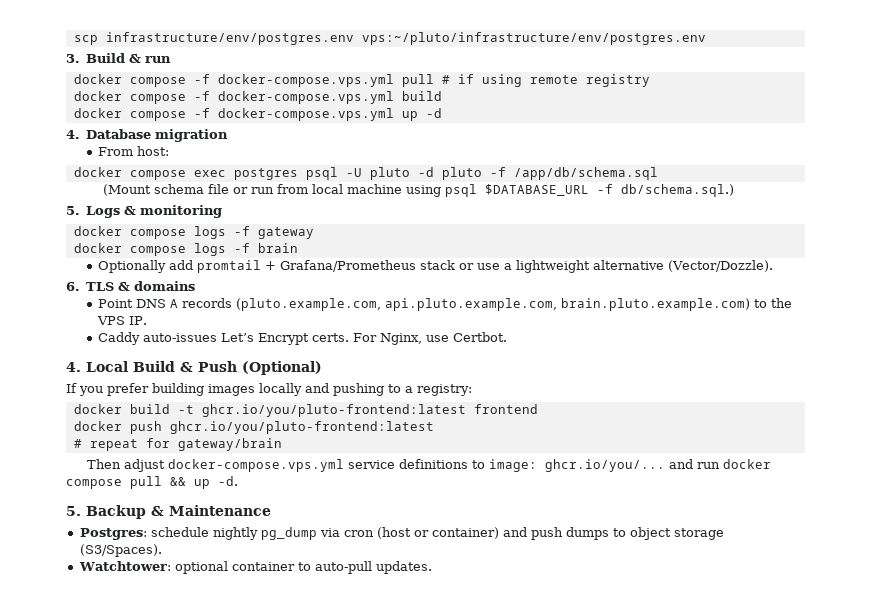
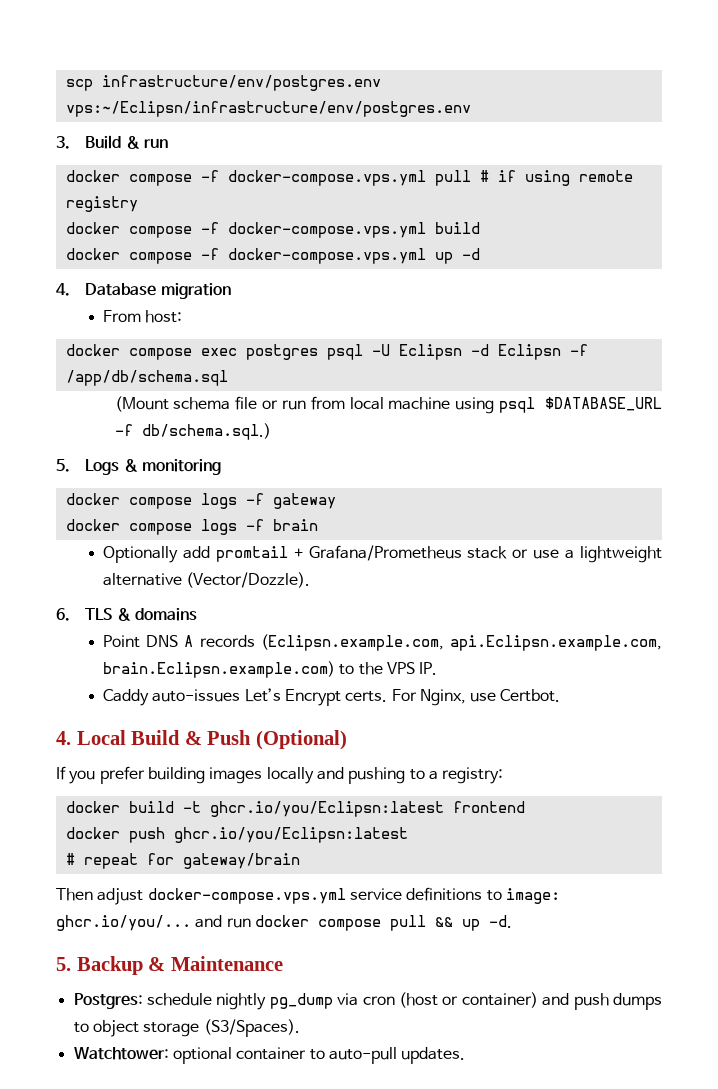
- scp infrastructure/env/postgres.env vps:~/pluto/infrastructure/env/postgres.env
+ scp infrastructure/env/postgres.env vps:~/Eclipsn/infrastructure/env/postgres.env
- docker compose exec postgres psql -U pluto -d pluto -f /app/db/schema.sql
+ docker compose exec postgres psql -U Eclipsn -d Eclipsn -f /app/db/schema.sql
- Point DNS A records (pluto.example.com, api.pluto.example.com, brain.pluto.example.com) to the VPS IP.
+ Point DNS A records (Eclipsn.example.com, api.Eclipsn.example.com, brain.Eclipsn.example.com) to the VPS IP.
- docker build -t ghcr.io/you/pluto-frontend:latest frontend
+ docker build -t ghcr.io/you/Eclipsn:latest frontend
- docker push ghcr.io/you/pluto-frontend:latest
+ docker push ghcr.io/you/Eclipsn:latest

